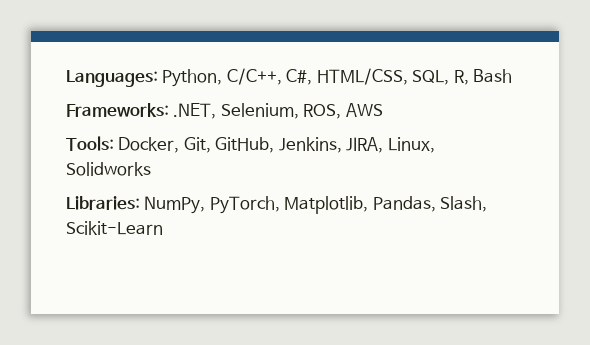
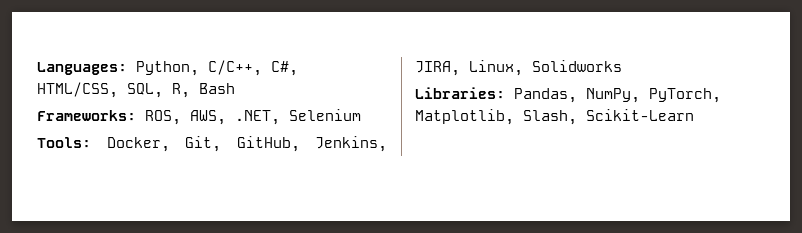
- Frameworks: .NET, Selenium, ROS, AWS
+ Frameworks: ROS, AWS, .NET, Selenium
- Libraries: NumPy, PyTorch, Matplotlib, Pandas, Slash, Scikit-Learn
+ Libraries: Pandas, NumPy, PyTorch, Matplotlib, Slash, Scikit-Learn

